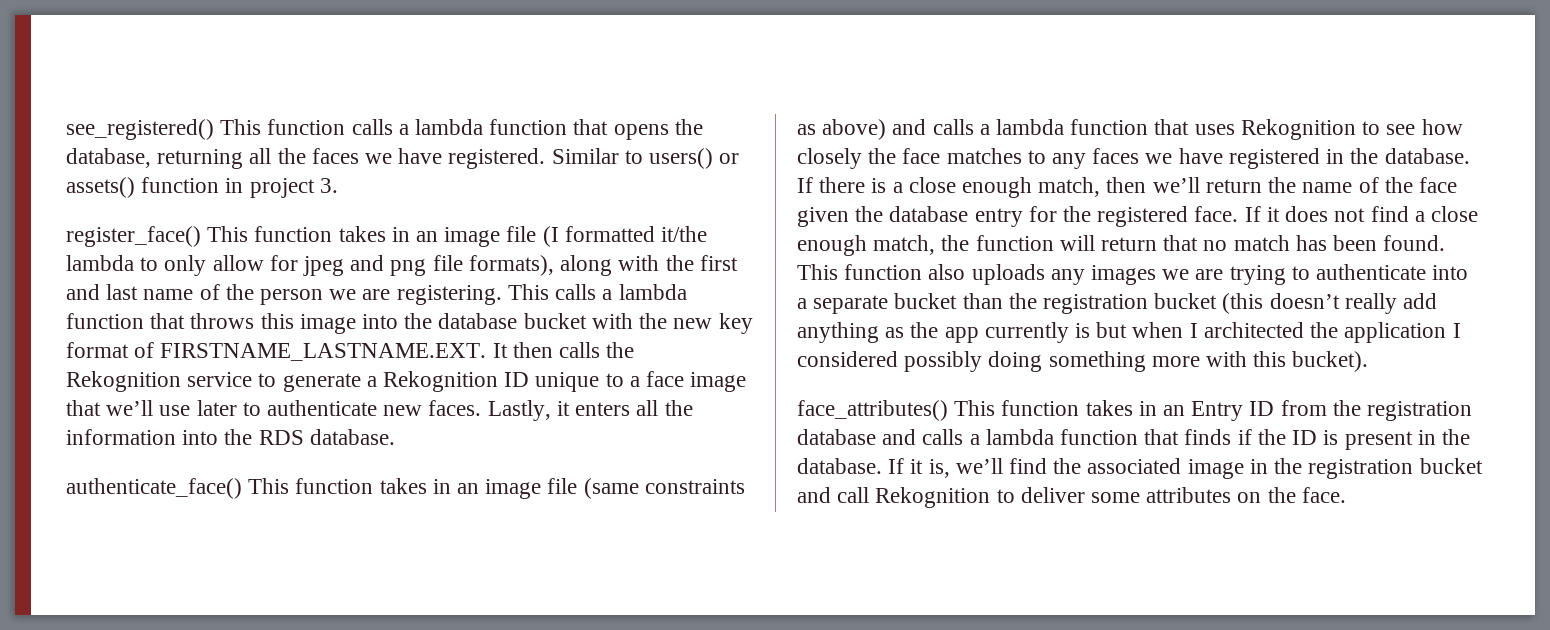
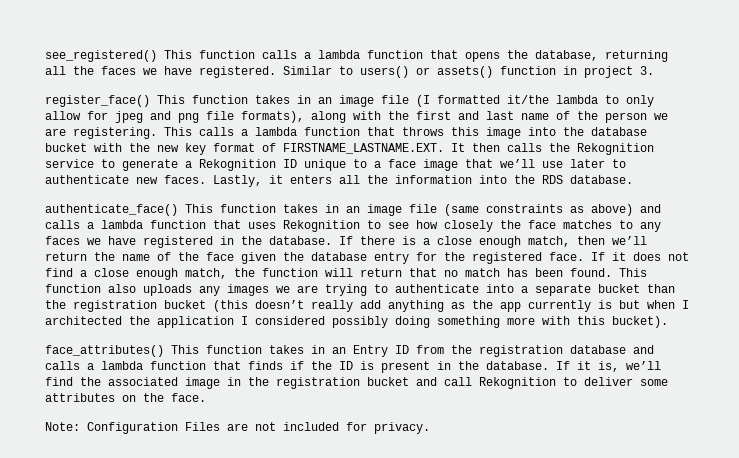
+ Note: Configuration Files are not included for privacy.

